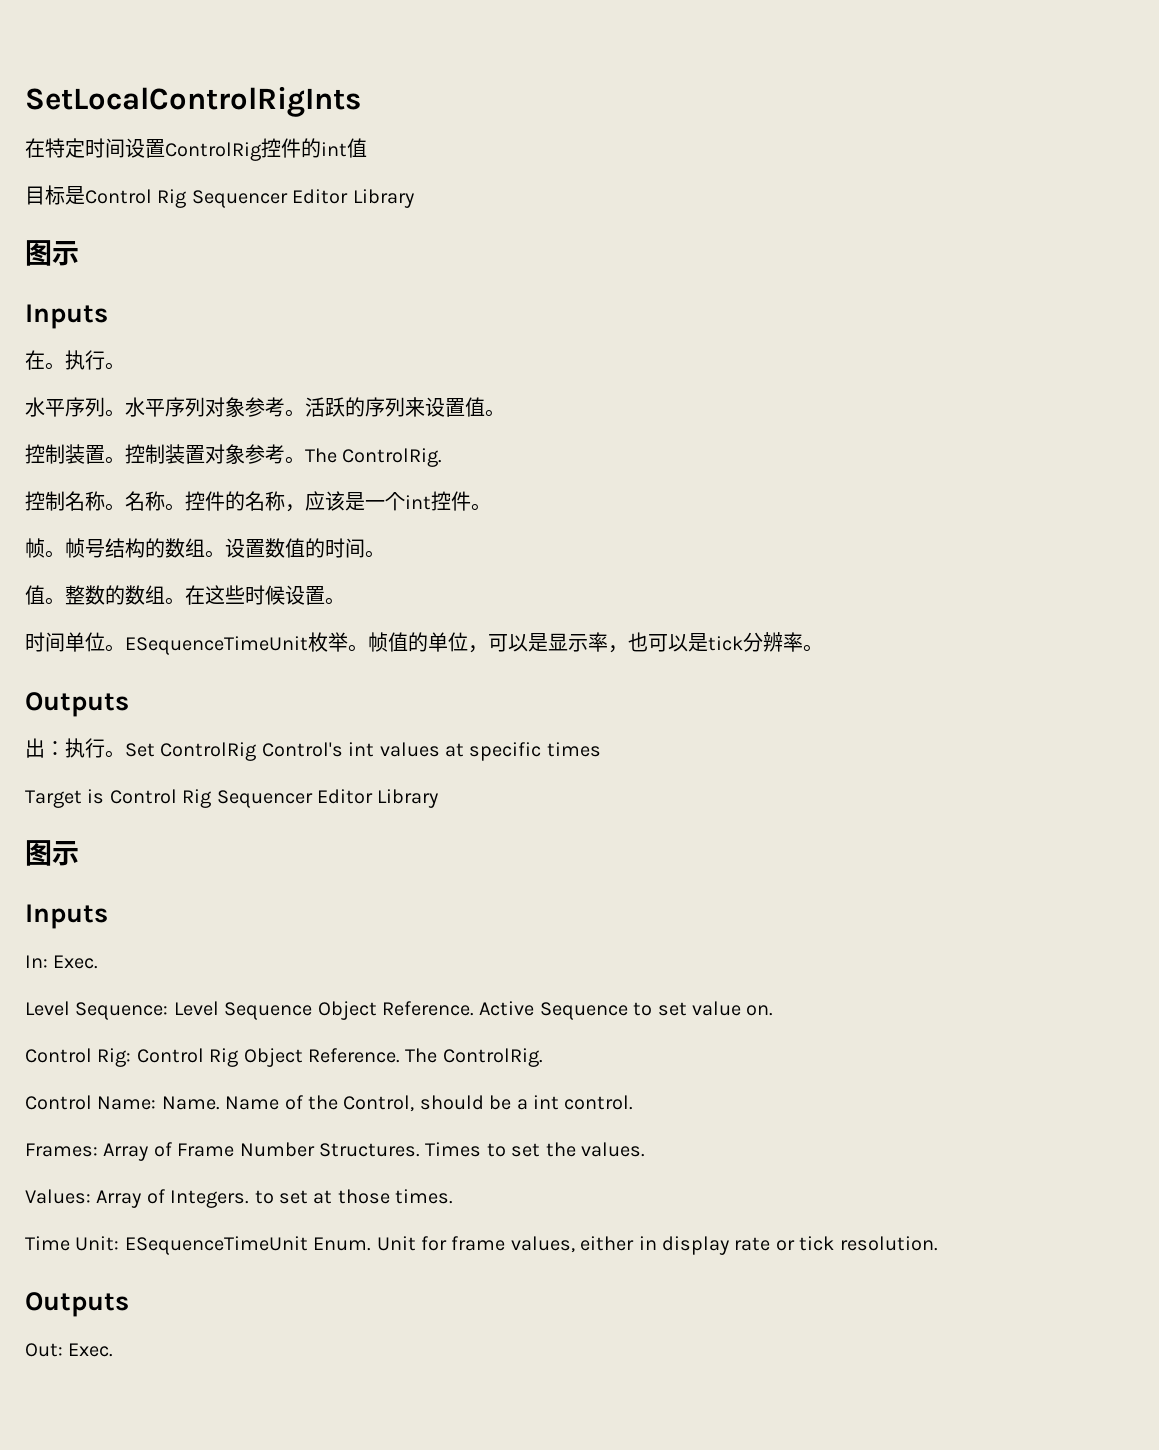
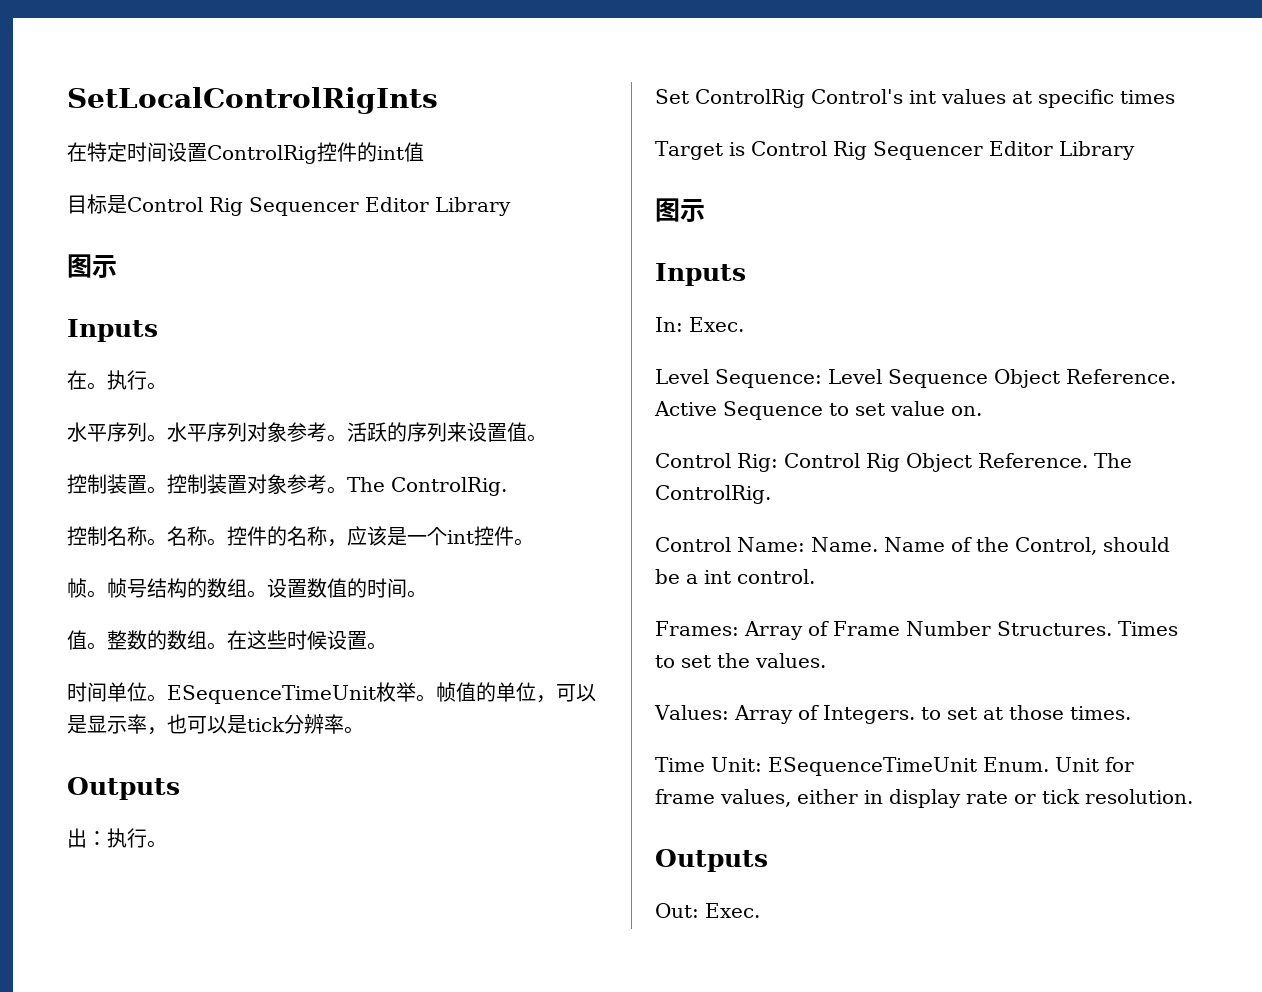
- 出：执行。Set ControlRig Control's int values at specific times
+ 出：执行。
+ Set ControlRig Control's int values at specific times

